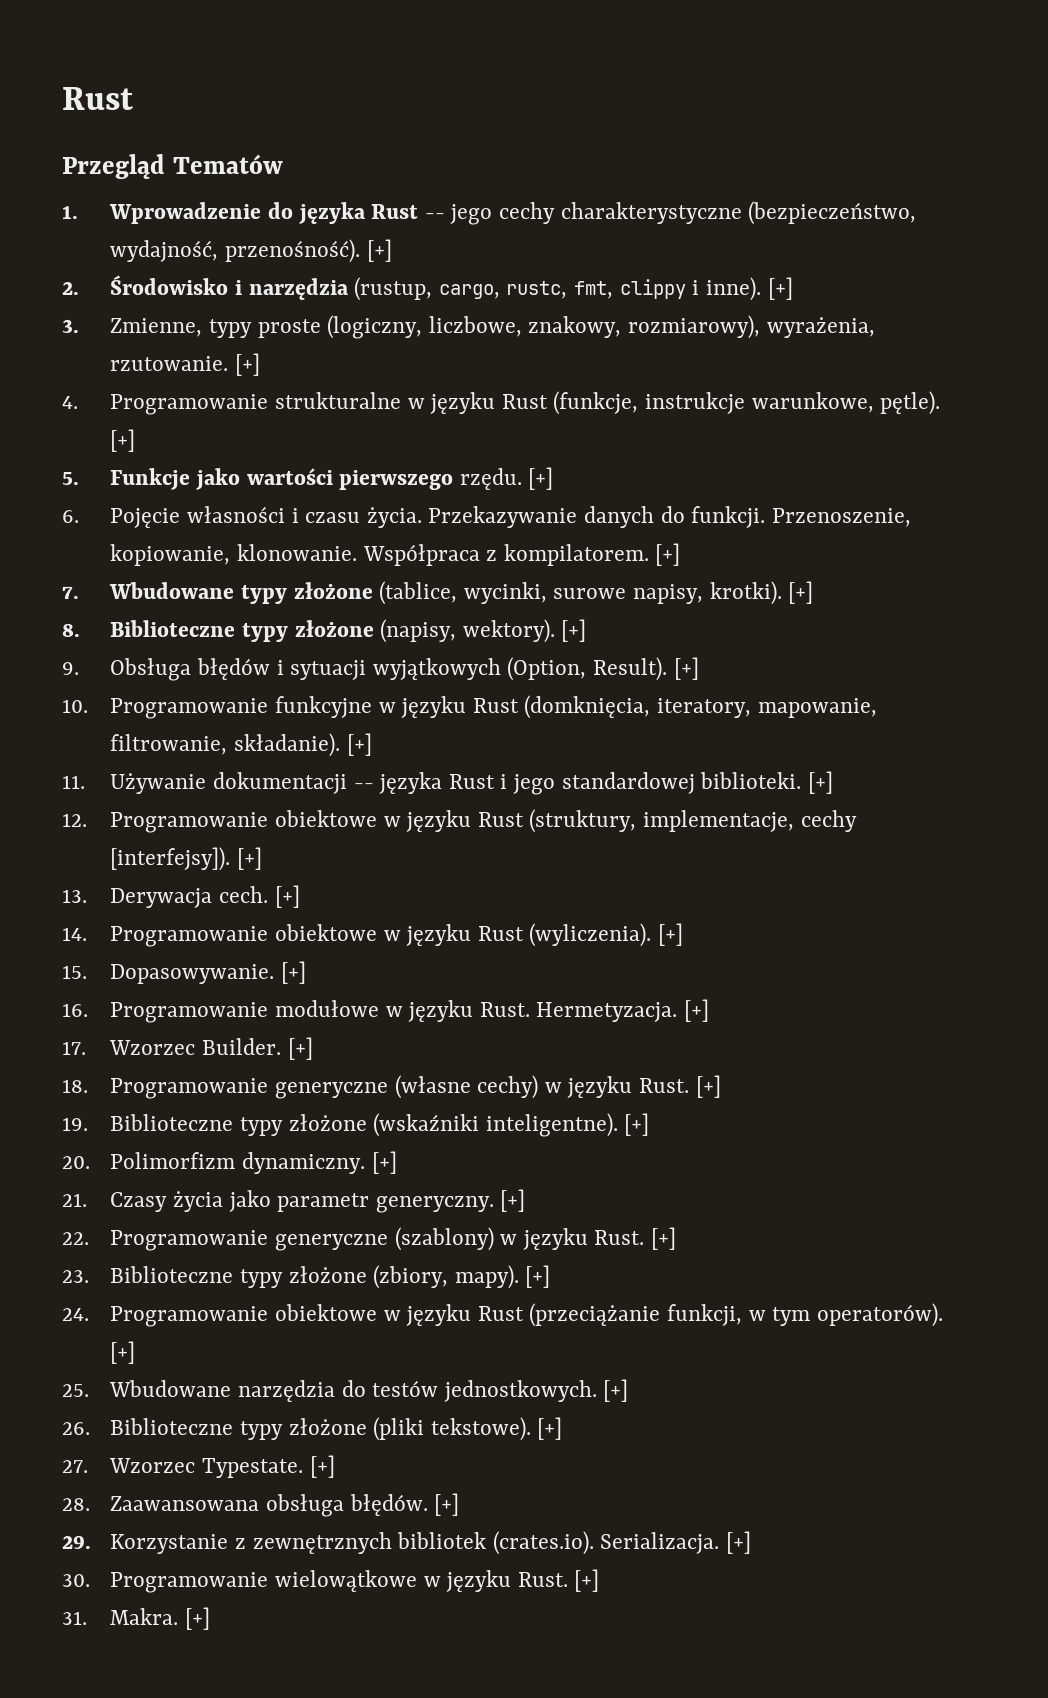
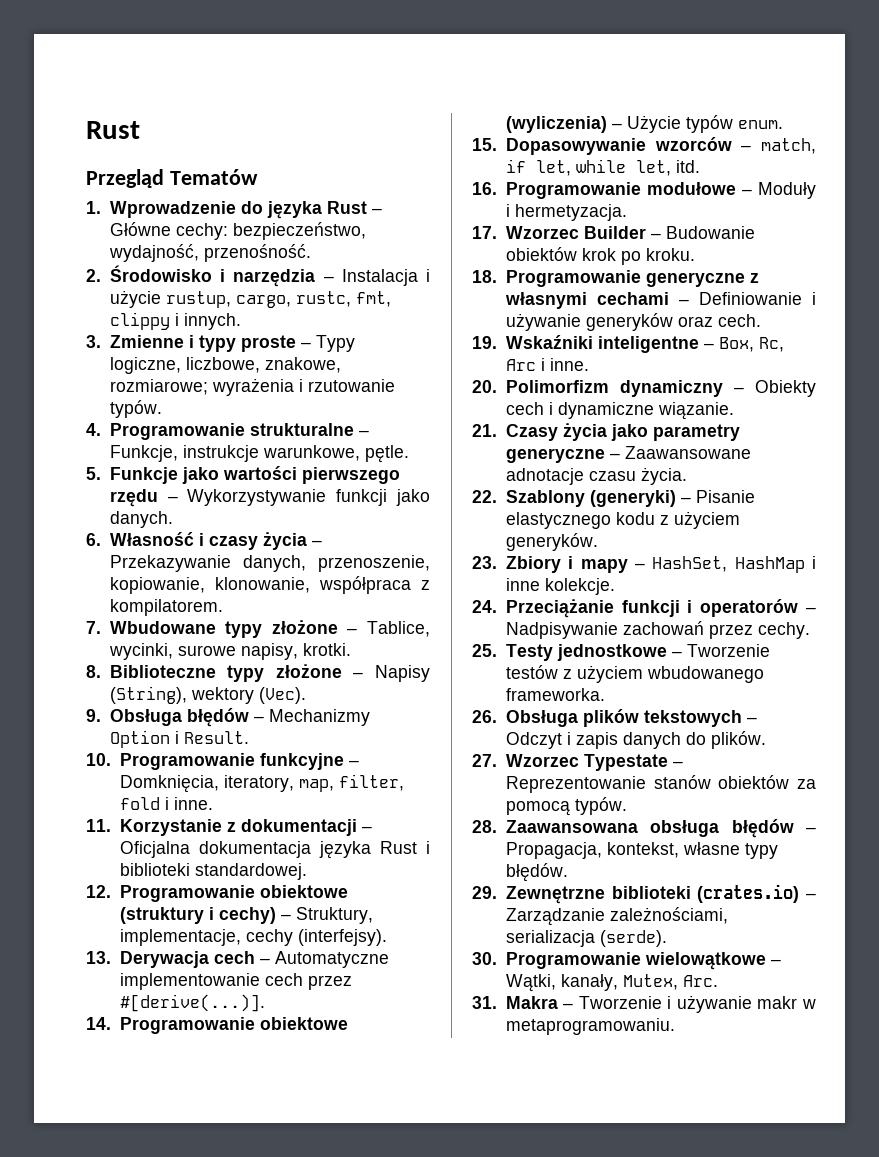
- 1. Wprowadzenie do języka Rust -- jego cechy charakterystyczne (bezpieczeństwo, wydajność, przenośność). [+]
+ 1. Wprowadzenie do języka Rust – Główne cechy: bezpieczeństwo, wydajność, przenośność.
- 2. Środowisko i narzędzia (rustup, cargo, rustc, fmt, clippy i inne). [+]
+ 2. Środowisko i narzędzia – Instalacja i użycie rustup, cargo, rustc, fmt, clippy i innych.
- 3. Zmienne, typy proste (logiczny, liczbowe, znakowy, rozmiarowy), wyrażenia, rzutowanie. [+]
- 4. Programowanie strukturalne w języku Rust (funkcje, instrukcje warunkowe, pętle). [+]
+ 3. Zmienne i typy proste – Typy logiczne, liczbowe, znakowe, rozmiarowe; wyrażenia i rzutowanie typów.
+ 4. Programowanie strukturalne – Funkcje, instrukcje warunkowe, pętle.
- 5. Funkcje jako wartości pierwszego rzędu. [+]
- 6. Pojęcie własności i czasu życia. Przekazywanie danych do funkcji. Przenoszenie, kopiowanie, klonowanie. Współpraca z kompilatorem. [+]
+ 5. Funkcje jako wartości pierwszego rzędu – Wykorzystywanie funkcji jako danych.
+ 6. Własność i czasy życia – Przekazywanie danych, przenoszenie, kopiowanie, klonowanie, współpraca z kompilatorem.
- 7. Wbudowane typy złożone (tablice, wycinki, surowe napisy, krotki). [+]
+ 7. Wbudowane typy złożone – Tablice, wycinki, surowe napisy, krotki.
- 8. Biblioteczne typy złożone (napisy, wektory). [+]
- 9. Obsługa błędów i sytuacji wyjątkowych (Option, Result). [+]
- 10. Programowanie funkcyjne w języku Rust (domknięcia, iteratory, mapowanie, filtrowanie, składanie). [+]
- 11. Używanie dokumentacji -- języka Rust i jego standardowej biblioteki. [+]
- 12. Programowanie obiektowe w języku Rust (struktury, implementacje, cechy [interfejsy]). [+]
- 13. Derywacja cech. [+]
- 14. Programowanie obiektowe w języku Rust (wyliczenia). [+]
- 15. Dopasowywanie. [+]
- 16. Programowanie modułowe w języku Rust. Hermetyzacja. [+]
- 17. Wzorzec Builder. [+]
- 18. Programowanie generyczne (własne cechy) w języku Rust. [+]
- 19. Biblioteczne typy złożone (wskaźniki inteligentne). [+]
- 20. Polimorfizm dynamiczny. [+]
- 21. Czasy życia jako parametr generyczny. [+]
- 22. Programowanie generyczne (szablony) w języku Rust. [+]
- 23. Biblioteczne typy złożone (zbiory, mapy). [+]
- 24. Programowanie obiektowe w języku Rust (przeciążanie funkcji, w tym operatorów). [+]
- 25. Wbudowane narzędzia do testów jednostkowych. [+]
- 26. Biblioteczne typy złożone (pliki tekstowe). [+]
- 27. Wzorzec Typestate. [+]
- 28. Zaawansowana obsługa błędów. [+]
+ 8. Biblioteczne typy złożone – Napisy (String), wektory (Vec).
+ 9. Obsługa błędów – Mechanizmy Option i Result.
+ 10. Programowanie funkcyjne – Domknięcia, iteratory, map, filter, fold i inne.
+ 11. Korzystanie z dokumentacji – Oficjalna dokumentacja języka Rust i biblioteki standardowej.
+ 12. Programowanie obiektowe (struktury i cechy) – Struktury, implementacje, cechy (interfejsy).
+ 13. Derywacja cech – Automatyczne implementowanie cech przez #[derive(...)].
+ 14. Programowanie obiektowe (wyliczenia) – Użycie typów enum.
+ 15. Dopasowywanie wzorców – match, if let, while let, itd.
+ 16. Programowanie modułowe – Moduły i hermetyzacja.
+ 17. Wzorzec Builder – Budowanie obiektów krok po kroku.
+ 18. Programowanie generyczne z własnymi cechami – Definiowanie i używanie generyków oraz cech.
+ 19. Wskaźniki inteligentne – Box, Rc, Arc i inne.
+ 20. Polimorfizm dynamiczny – Obiekty cech i dynamiczne wiązanie.
+ 21. Czasy życia jako parametry generyczne – Zaawansowane adnotacje czasu życia.
+ 22. Szablony (generyki) – Pisanie elastycznego kodu z użyciem generyków.
+ 23. Zbiory i mapy – HashSet, HashMap i inne kolekcje.
+ 24. Przeciążanie funkcji i operatorów – Nadpisywanie zachowań przez cechy.
+ 25. Testy jednostkowe – Tworzenie testów z użyciem wbudowanego frameworka.
+ 26. Obsługa plików tekstowych – Odczyt i zapis danych do plików.
+ 27. Wzorzec Typestate – Reprezentowanie stanów obiektów za pomocą typów.
+ 28. Zaawansowana obsługa błędów – Propagacja, kontekst, własne typy błędów.
- 29. Korzystanie z zewnętrznych bibliotek (crates.io). Serializacja. [+]
- 30. Programowanie wielowątkowe w języku Rust. [+]
- 31. Makra. [+]
+ 29. Zewnętrzne biblioteki (crates.io) – Zarządzanie zależnościami, serializacja (serde).
+ 30. Programowanie wielowątkowe – Wątki, kanały, Mutex, Arc.
+ 31. Makra – Tworzenie i używanie makr w metaprogramowaniu.

